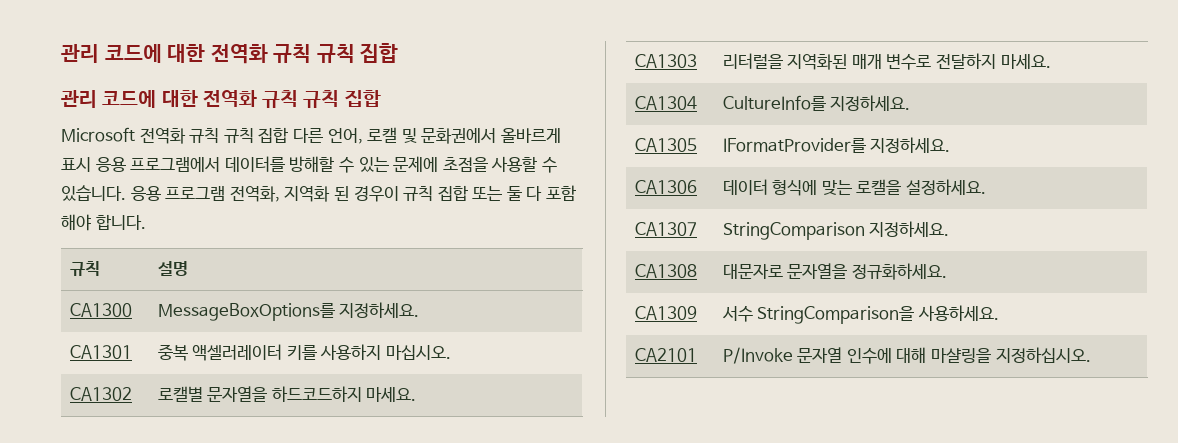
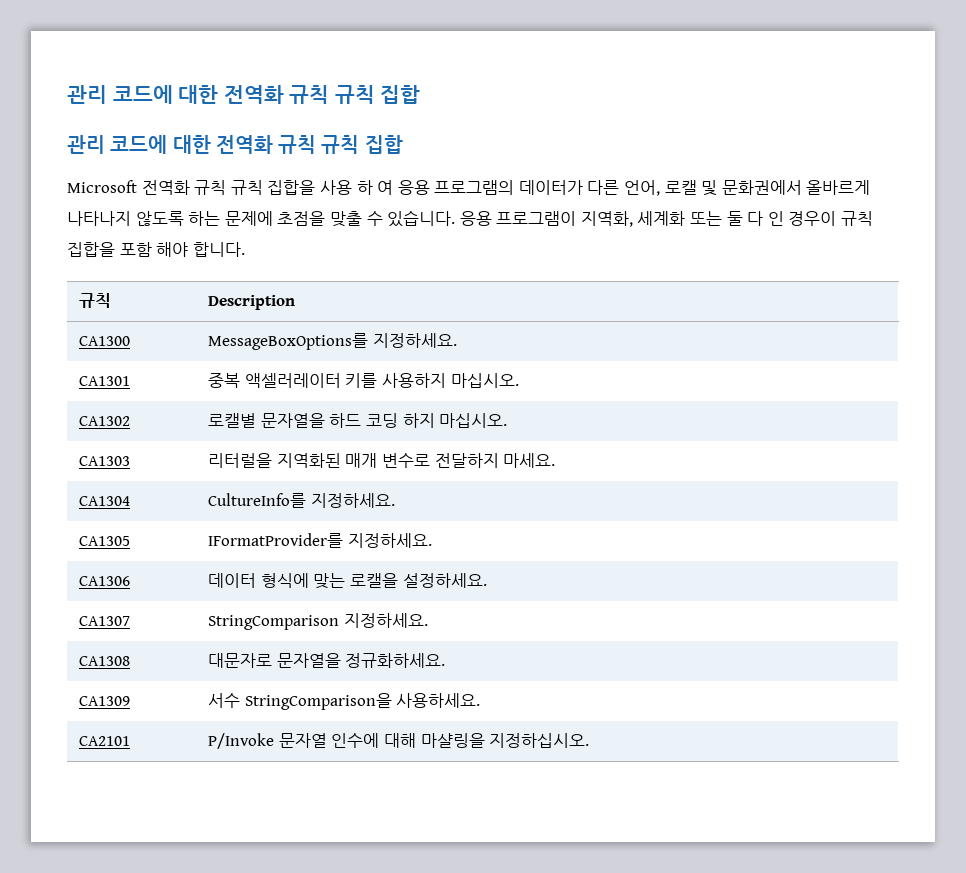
- Microsoft 전역화 규칙 규칙 집합 다른 언어, 로캘 및 문화권에서 올바르게 표시 응용 프로그램에서 데이터를 방해할 수 있는 문제에 초점을 사용할 수 있습니다.
+ Microsoft 전역화 규칙 규칙 집합을 사용 하 여 응용 프로그램의 데이터가 다른 언어, 로캘 및 문화권에서 올바르게 나타나지 않도록 하는 문제에 초점을 맞출 수 있습니다.
- 응용 프로그램 전역화, 지역화 된 경우이 규칙 집합 또는 둘 다 포함 해야 합니다.
+ 응용 프로그램이 지역화, 세계화 또는 둘 다 인 경우이 규칙 집합을 포함 해야 합니다.
- 규칙 | 설명
+ 규칙 | Description
- CA1302 | 로캘별 문자열을 하드코드하지 마세요.
+ CA1302 | 로캘별 문자열을 하드 코딩 하지 마십시오.

